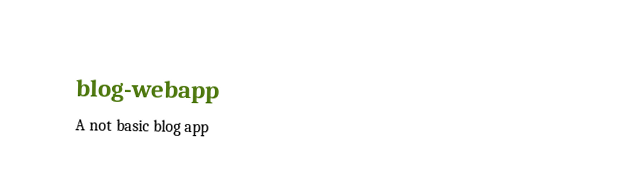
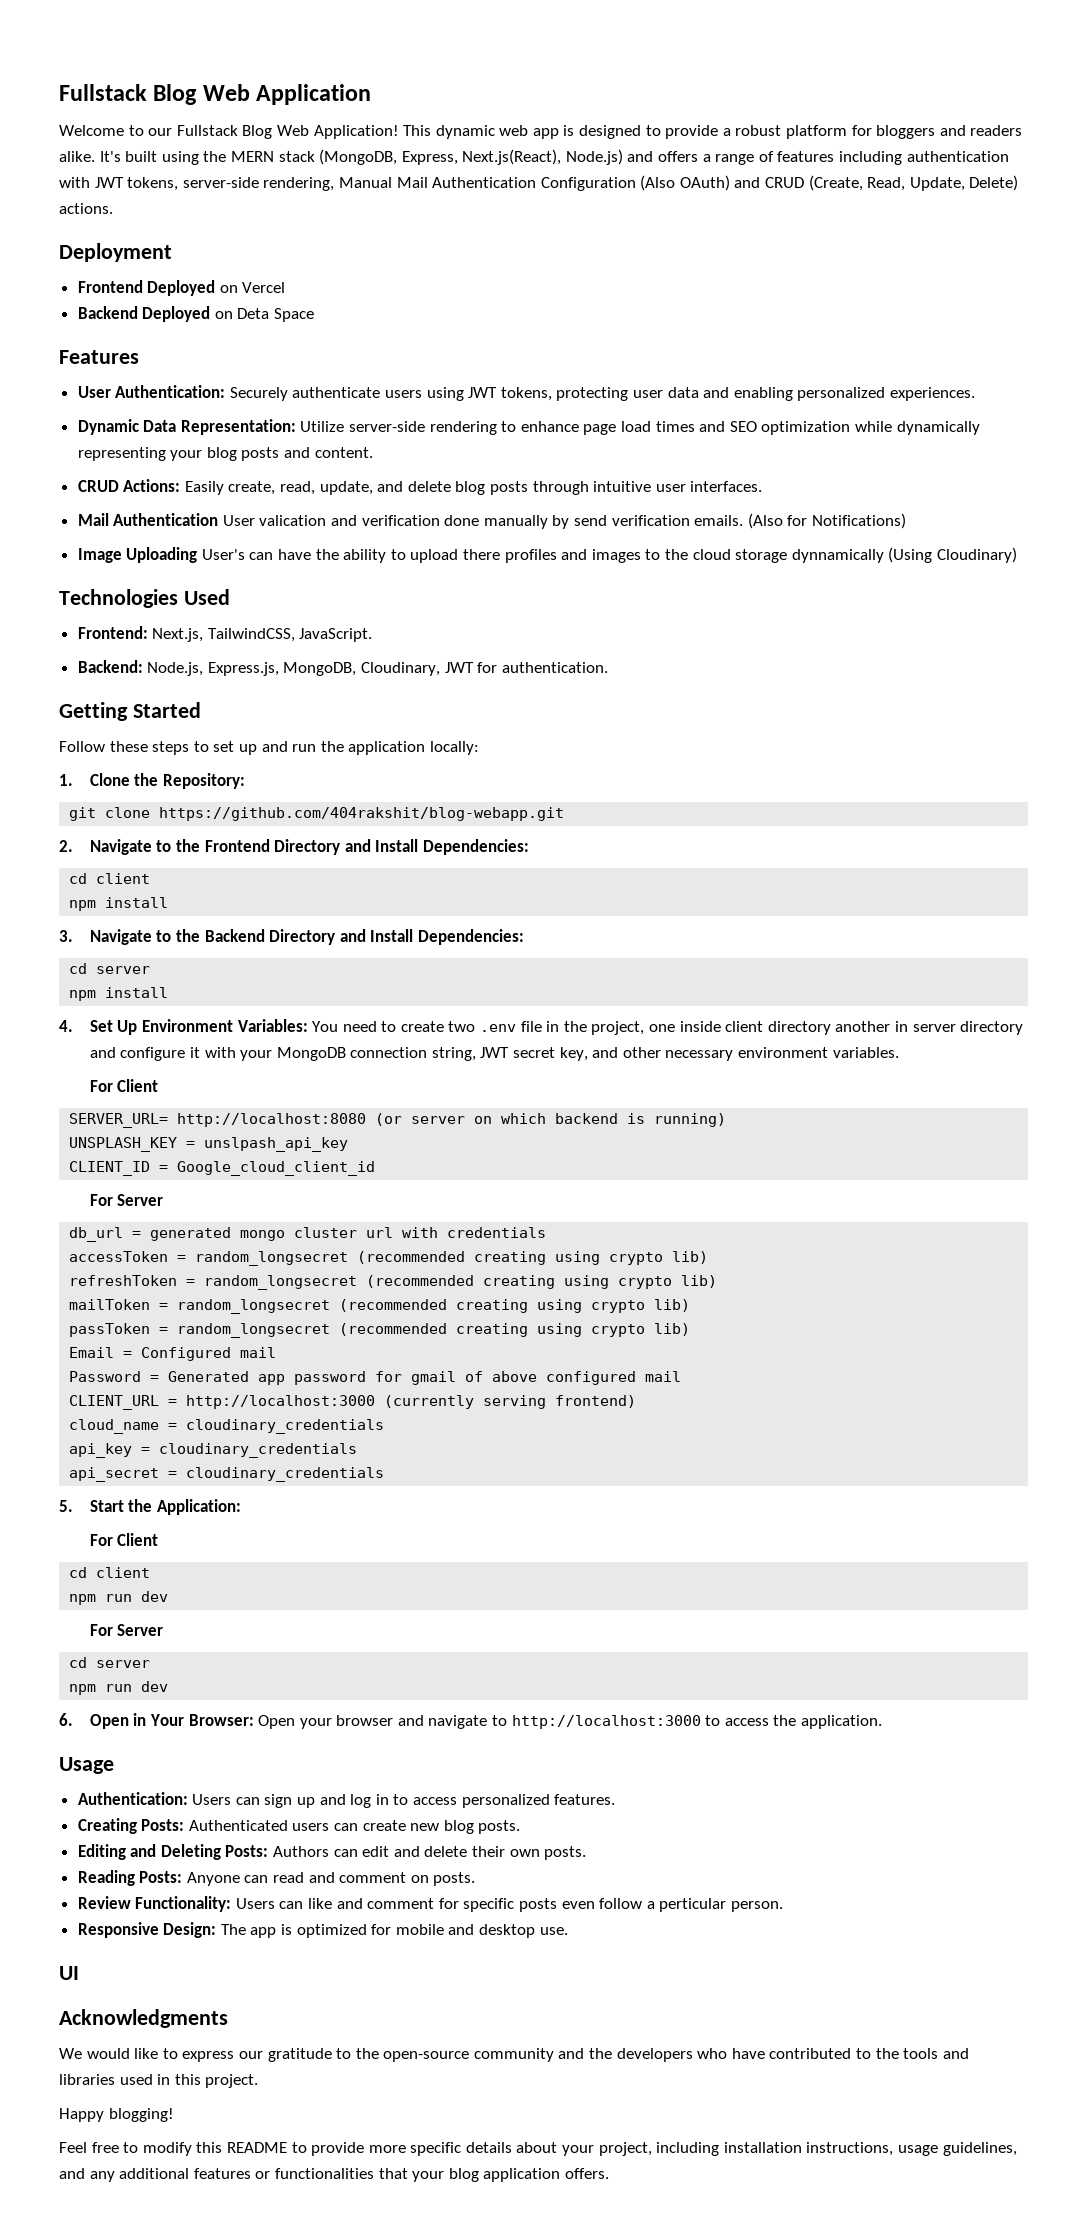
- blog-webapp
- A not basic blog app
+ Fullstack Blog Web Application
+ Welcome to our Fullstack Blog Web Application! This dynamic web app is designed to provide a robust platform for bloggers and readers alike. It's built using the MERN stack (MongoDB, Express, Next.js(React), Node.js) and offers a range of features including authentication with JWT tokens, server-side rendering, Manual Mail Authentication Configuration (Also OAuth) and CRUD (Create, Read, Update, Delete) actions.
+ Deployment
+ Frontend Deployed on Vercel
+ Backend Deployed on Deta Space
+ Features
+ User Authentication: Securely authenticate users using JWT tokens, protecting user data and enabling personalized experiences.
+ Dynamic Data Representation: Utilize server-side rendering to enhance page load times and SEO optimization while dynamically representing your blog posts and content.
+ CRUD Actions: Easily create, read, update, and delete blog posts through intuitive user interfaces.
+ Mail Authentication User valication and verification done manually by send verification emails. (Also for Notifications)
+ Image Uploading User's can have the ability to upload there profiles and images to the cloud storage dynnamically (Using Cloudinary)
+ Technologies Used
+ Frontend: Next.js, TailwindCSS, JavaScript.
+ Backend: Node.js, Express.js, MongoDB, Cloudinary, JWT for authentication.
+ Getting Started
+ Follow these steps to set up and run the application locally:
+ 1. Clone the Repository:
+ git clone https://github.com/404rakshit/blog-webapp.git
+ 2. Navigate to the Frontend Directory and Install Dependencies:
+ cd client
+ npm install
+ 3. Navigate to the Backend Directory and Install Dependencies:
+ cd server
+ npm install
+ 4. Set Up Environment Variables: You need to create two .env file in the project, one inside client directory another in server directory and configure it with your MongoDB connection string, JWT secret key, and other necessary environment variables.
+ For Client
+ SERVER_URL= http://localhost:8080 (or server on which backend is running)
+ UNSPLASH_KEY = unslpash_api_key
+ CLIENT_ID = Google_cloud_client_id
+ For Server
+ db_url = generated mongo cluster url with credentials
+ accessToken = random_longsecret (recommended creating using crypto lib)
+ refreshToken = random_longsecret (recommended creating using crypto lib)
+ mailToken = random_longsecret (recommended creating using crypto lib)
+ passToken = random_longsecret (recommended creating using crypto lib)
+ Email = Configured mail
+ Password = Generated app password for gmail of above configured mail
+ CLIENT_URL = http://localhost:3000 (currently serving frontend)
+ cloud_name = cloudinary_credentials
+ api_key = cloudinary_credentials
+ api_secret = cloudinary_credentials
+ 5. Start the Application:
+ For Client
+ cd client
+ npm run dev
+ For Server
+ cd server
+ npm run dev
+ 6. Open in Your Browser: Open your browser and navigate to http://localhost:3000 to access the application.
+ Usage
+ Authentication: Users can sign up and log in to access personalized features.
+ Creating Posts: Authenticated users can create new blog posts.
+ Editing and Deleting Posts: Authors can edit and delete their own posts.
+ Reading Posts: Anyone can read and comment on posts.
+ Review Functionality: Users can like and comment for specific posts even follow a perticular person.
+ Responsive Design: The app is optimized for mobile and desktop use.
+ UI
+ Acknowledgments
+ We would like to express our gratitude to the open-source community and the developers who have contributed to the tools and libraries used in this project.
+ Happy blogging!
+ Feel free to modify this README to provide more specific details about your project, including installation instructions, usage guidelines, and any additional features or functionalities that your blog application offers.

